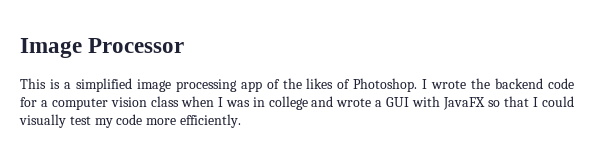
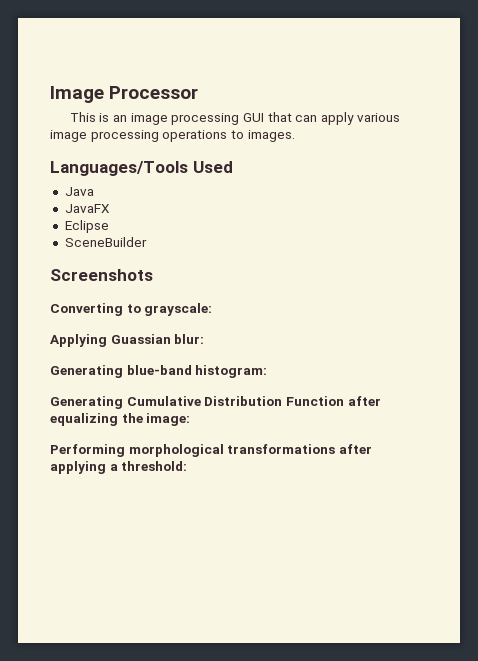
- This is a simplified image processing app of the likes of Photoshop. I wrote the backend code for a computer vision class when I was in college and wrote a GUI with JavaFX so that I could visually test my code more efficiently.
+ This is an image processing GUI that can apply various image processing operations to images.
+ Languages/Tools Used
+ Java
+ JavaFX
+ Eclipse
+ SceneBuilder
+ Screenshots
+ Converting to grayscale:
+ Applying Guassian blur:
+ Generating blue-band histogram:
+ Generating Cumulative Distribution Function after equalizing the image:
+ Performing morphological transformations after applying a threshold:

